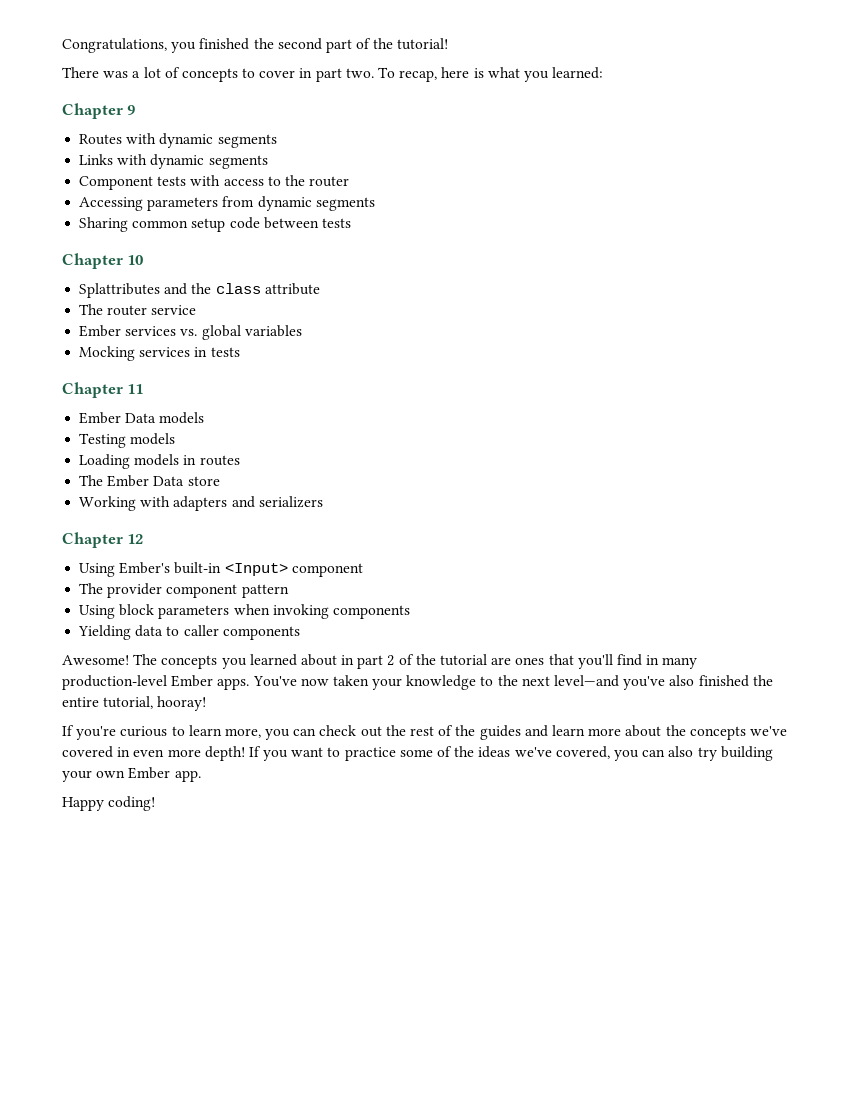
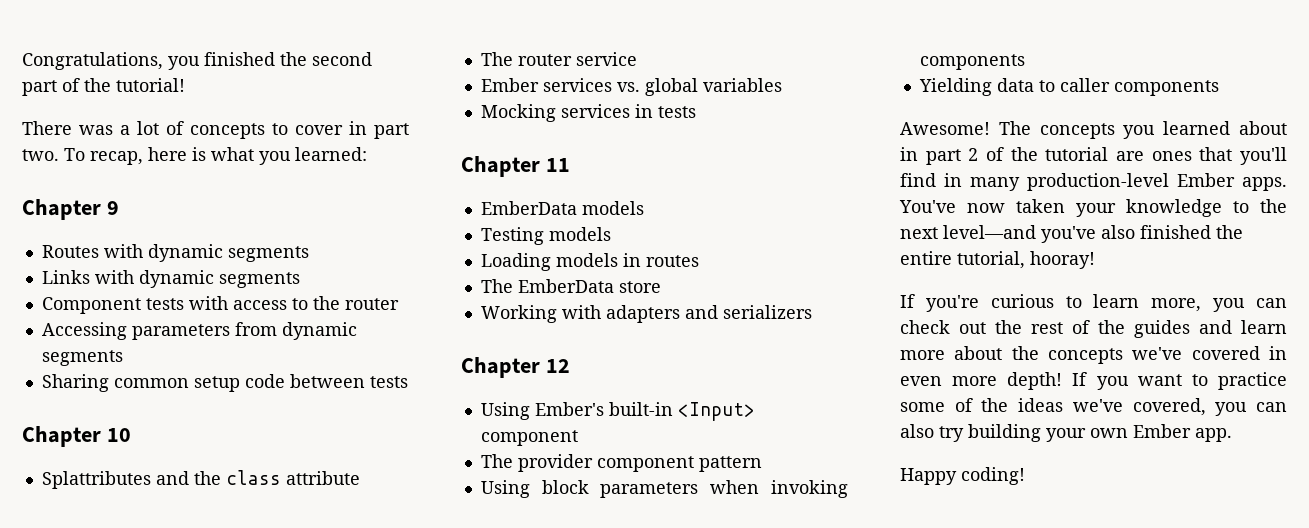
- Ember Data models
+ EmberData models
- The Ember Data store
+ The EmberData store

